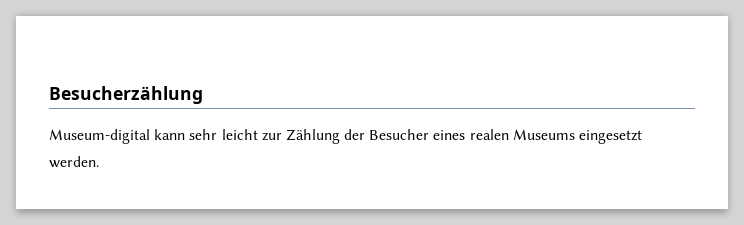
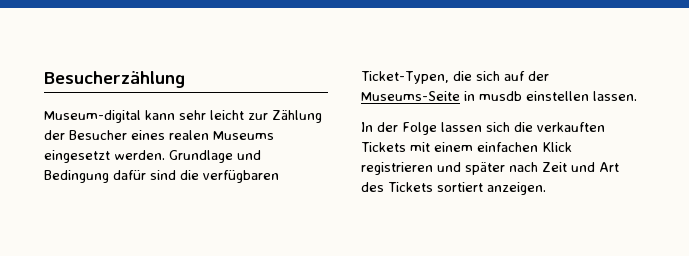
+ Grundlage und Bedingung dafür sind die verfügbaren Ticket-Typen, die sich auf der Museums-Seite in musdb einstellen lassen.
+ In der Folge lassen sich die verkauften Tickets mit einem einfachen Klick registrieren und später nach Zeit und Art des Tickets sortiert anzeigen.

